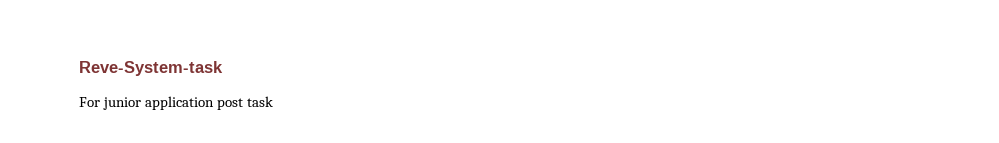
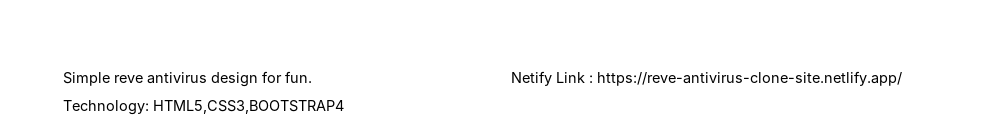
- Reve-System-task
- For junior application post task
+ Simple reve antivirus design for fun.
+ Technology: HTML5,CSS3,BOOTSTRAP4
+ Netify Link : https://reve-antivirus-clone-site.netlify.app/

